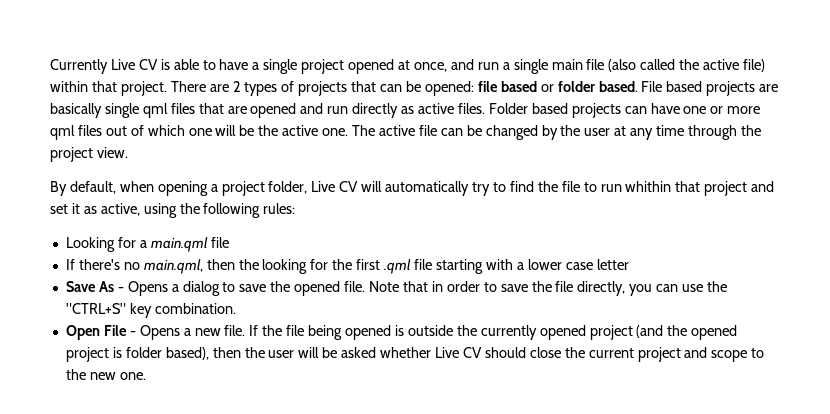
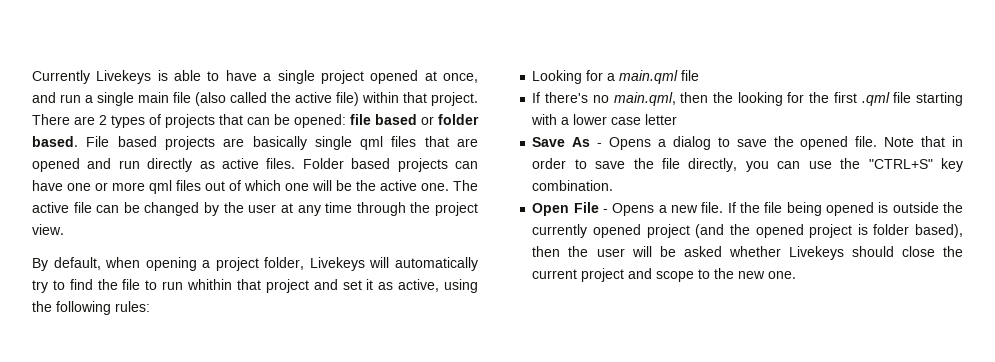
- Currently Live CV is able to have a single project opened at once, and run a single main file (also called the active file) within that project.
+ Currently Livekeys is able to have a single project opened at once, and run a single main file (also called the active file) within that project.
- By default, when opening a project folder, Live CV will automatically try to find the file to run whithin that project and set it as active, using the following rules:
+ By default, when opening a project folder, Livekeys will automatically try to find the file to run whithin that project and set it as active, using the following rules:
- If the file being opened is outside the currently opened project (and the opened project is folder based), then the user will be asked whether Live CV should close the current project and scope to the new one.
+ If the file being opened is outside the currently opened project (and the opened project is folder based), then the user will be asked whether Livekeys should close the current project and scope to the new one.

